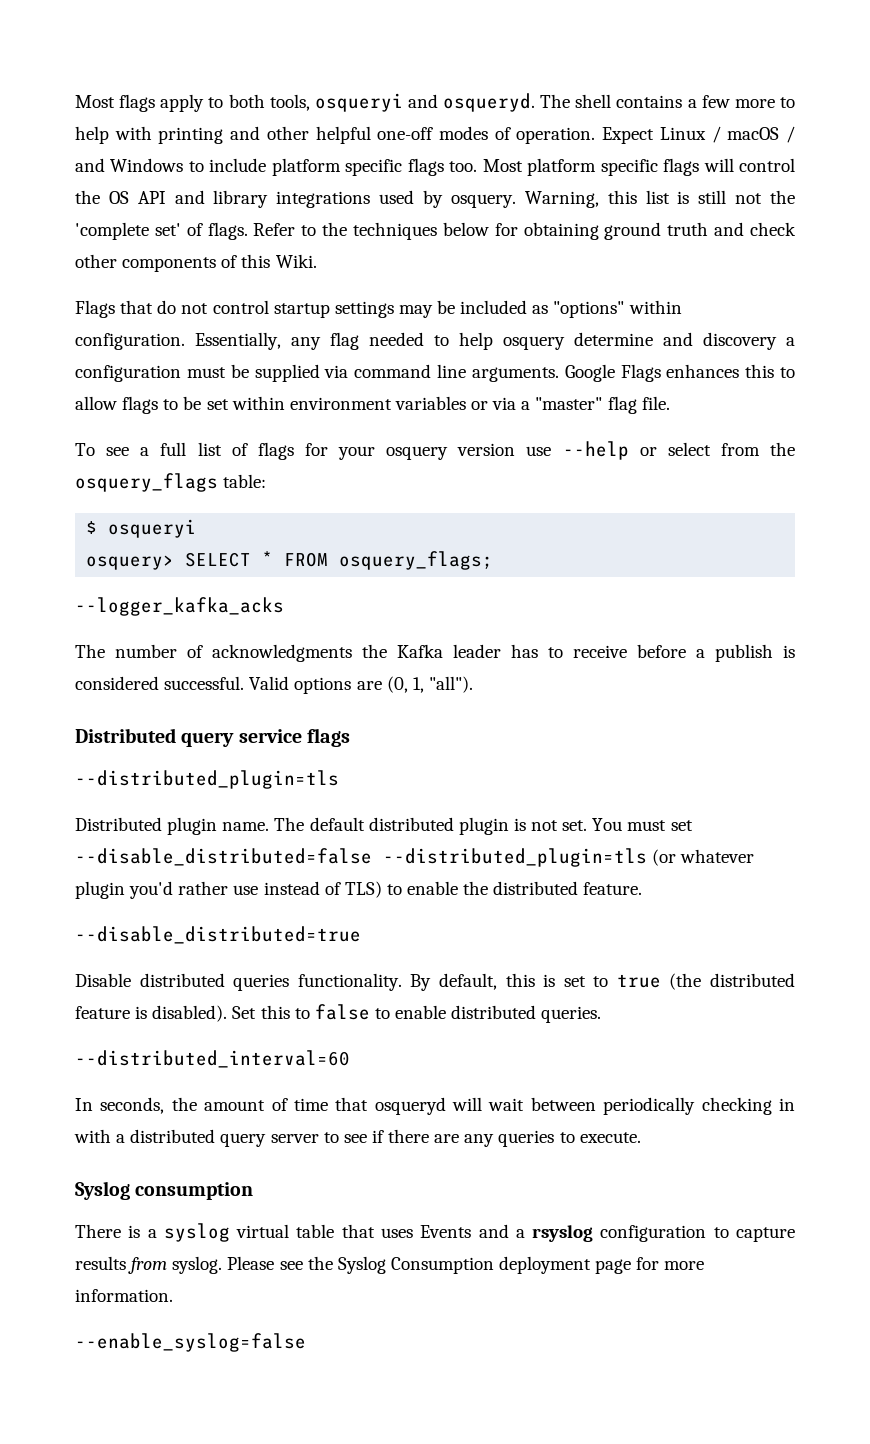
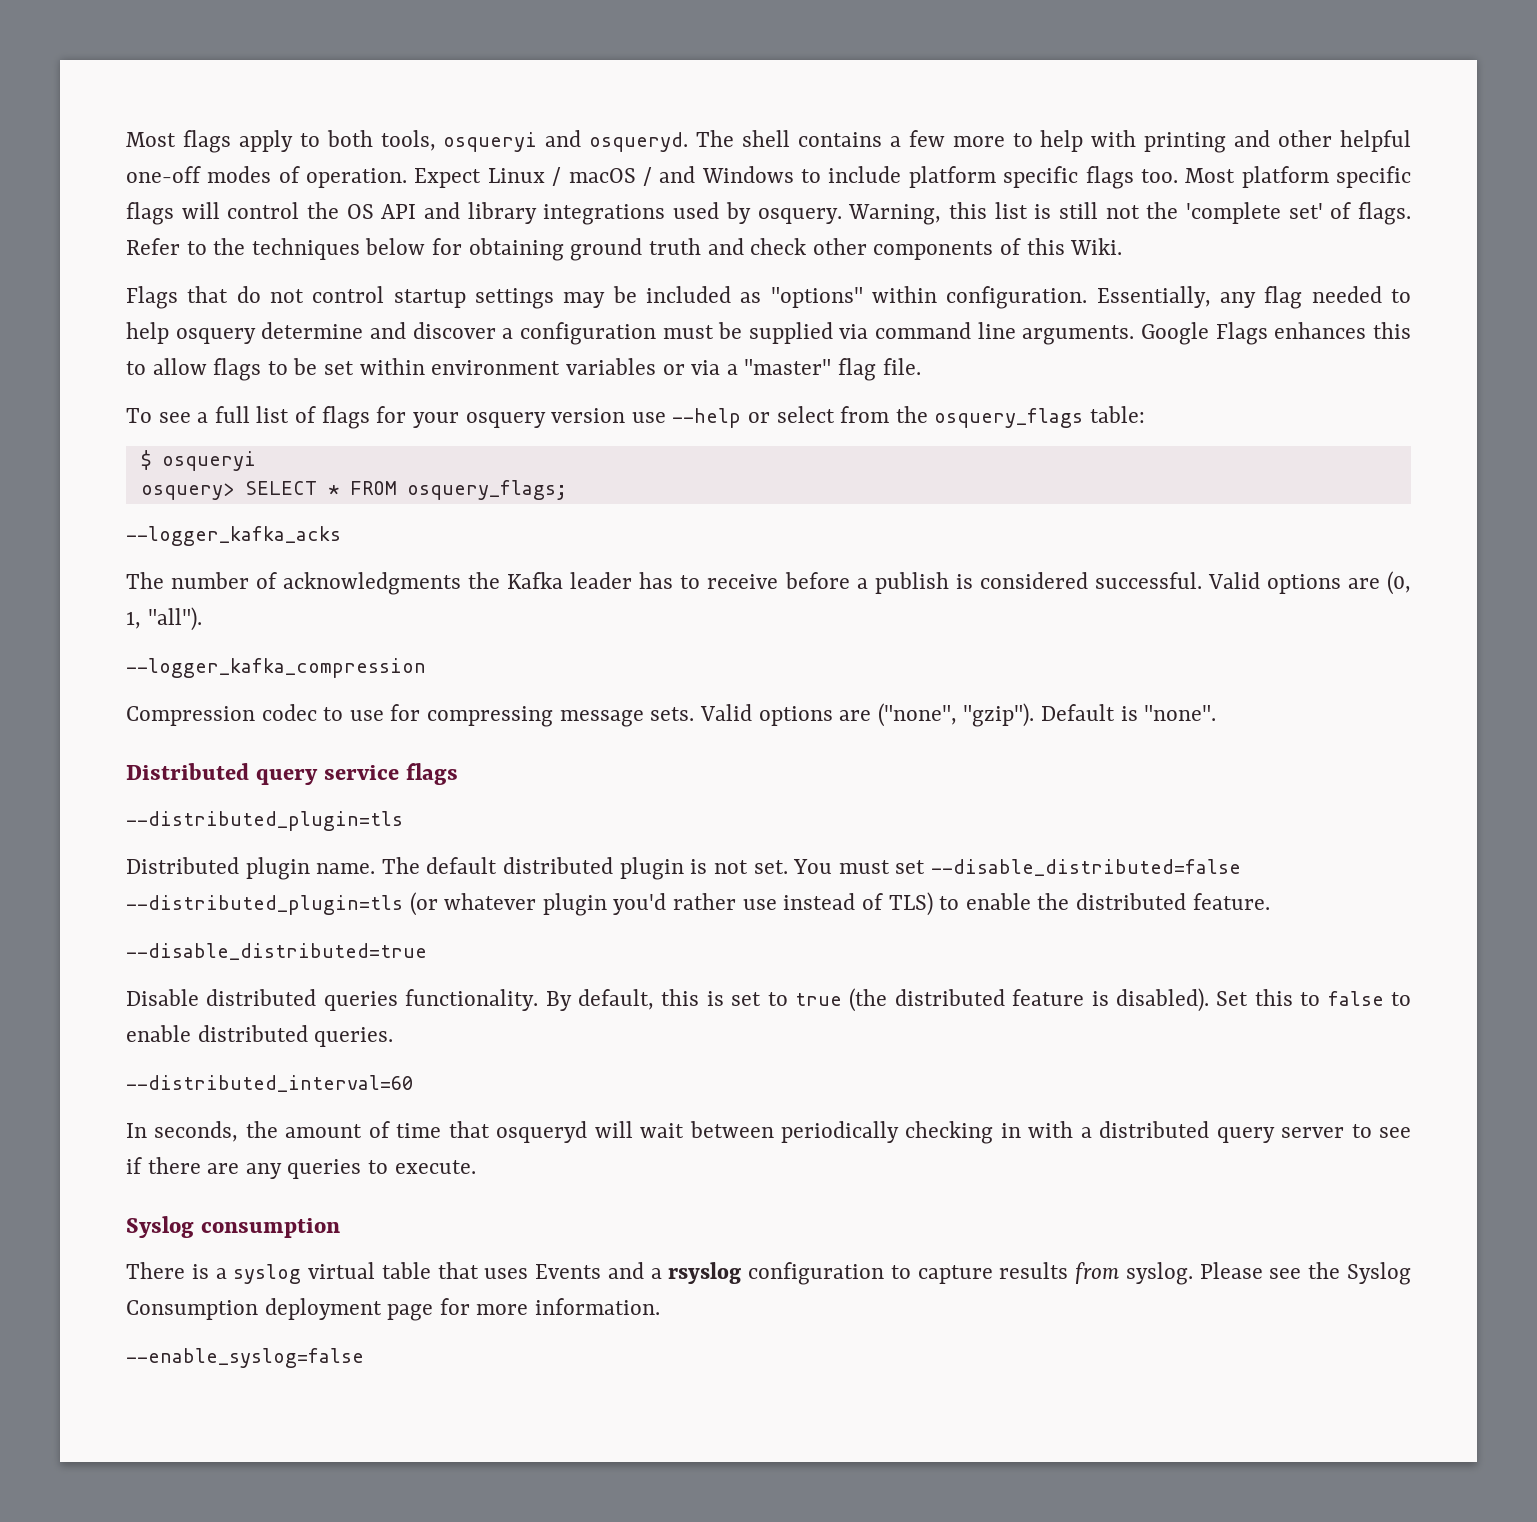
- Essentially, any flag needed to help osquery determine and discovery a configuration must be supplied via command line arguments.
+ Essentially, any flag needed to help osquery determine and discover a configuration must be supplied via command line arguments.
+ --logger_kafka_compression
+ Compression codec to use for compressing message sets. Valid options are ("none", "gzip"). Default is "none".

